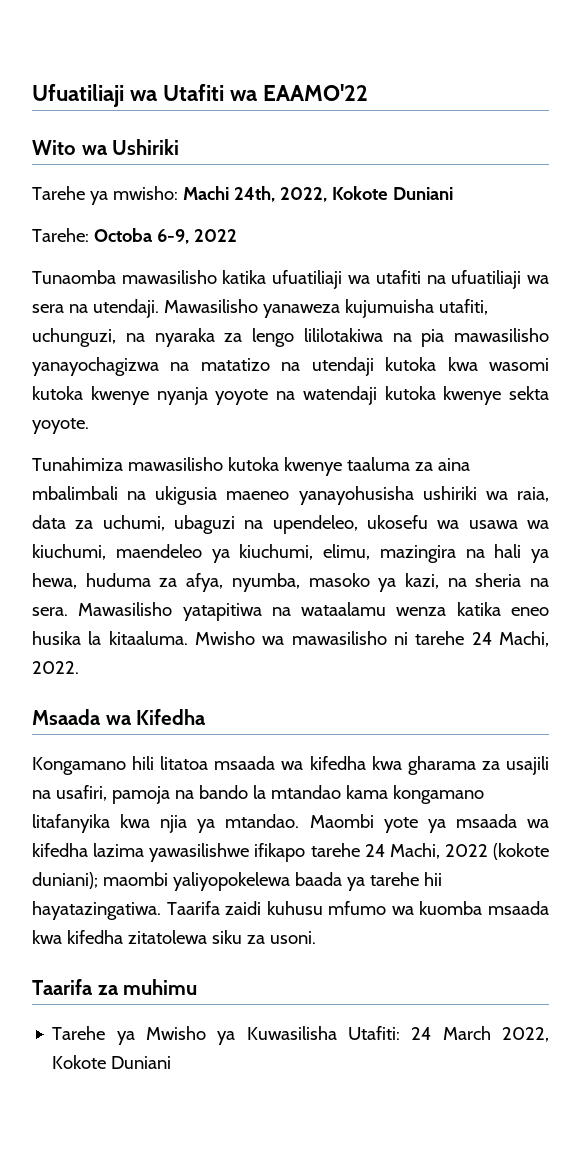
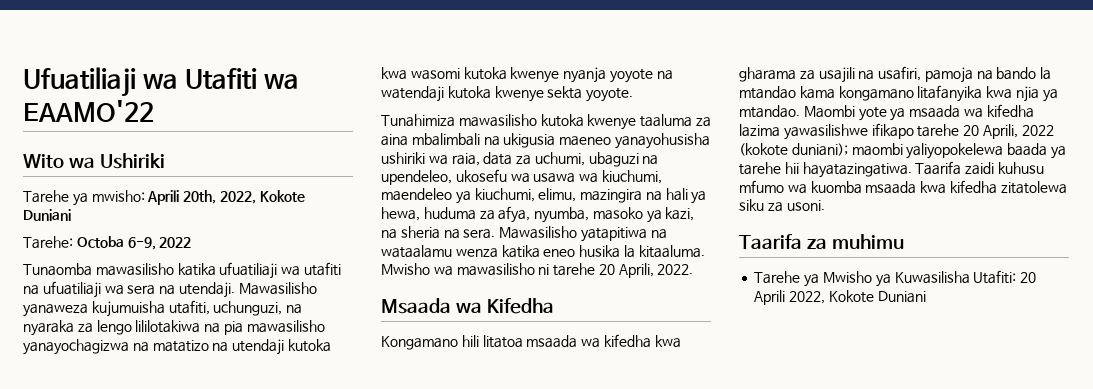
- Tarehe ya mwisho: Machi 24th, 2022, Kokote Duniani
+ Tarehe ya mwisho: Aprili 20th, 2022, Kokote Duniani
- Mwisho wa mawasilisho ni tarehe 24 Machi, 2022.
+ Mwisho wa mawasilisho ni tarehe 20 Aprili, 2022.
- Maombi yote ya msaada wa kifedha lazima yawasilishwe ifikapo tarehe 24 Machi, 2022 (kokote duniani); maombi yaliyopokelewa baada ya tarehe hii hayatazingatiwa.
+ Maombi yote ya msaada wa kifedha lazima yawasilishwe ifikapo tarehe 20 Aprili, 2022 (kokote duniani); maombi yaliyopokelewa baada ya tarehe hii hayatazingatiwa.
- Tarehe ya Mwisho ya Kuwasilisha Utafiti: 24 March 2022, Kokote Duniani
+ Tarehe ya Mwisho ya Kuwasilisha Utafiti: 20 Aprili 2022, Kokote Duniani

